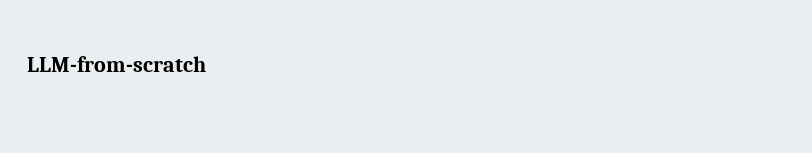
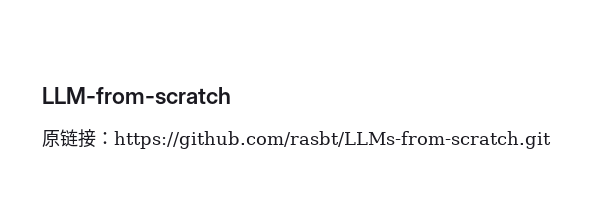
+ 原链接：https://github.com/rasbt/LLMs-from-scratch.git

